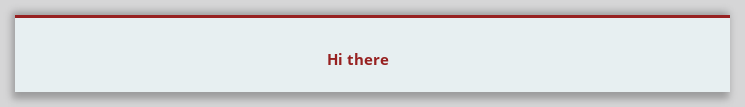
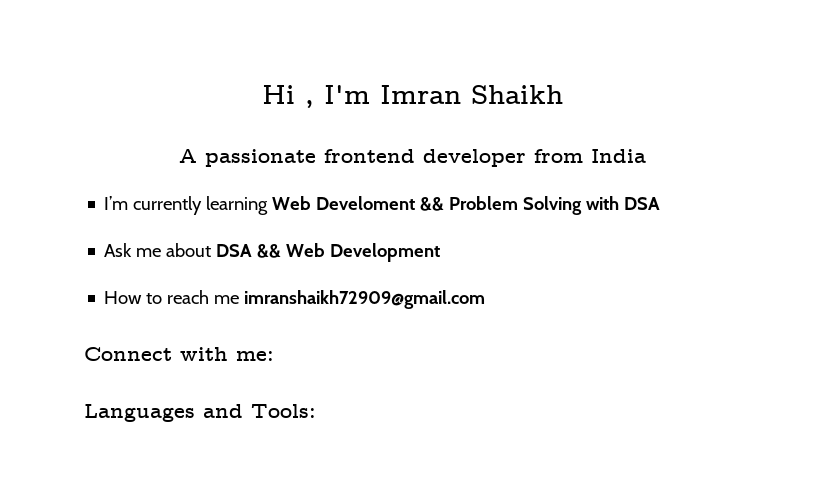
- Hi there
+ Hi , I'm Imran Shaikh
+ A passionate frontend developer from India
+ I’m currently learning Web Develoment && Problem Solving with DSA
+ Ask me about DSA && Web Development
+ How to reach me imranshaikh72909@gmail.com
+ Connect with me:
+ Languages and Tools:

